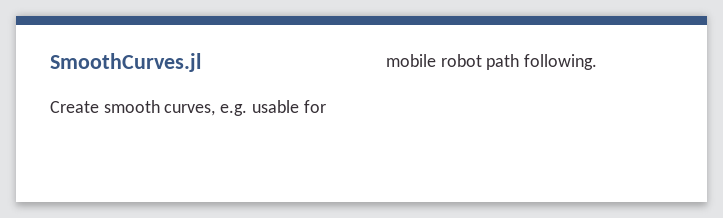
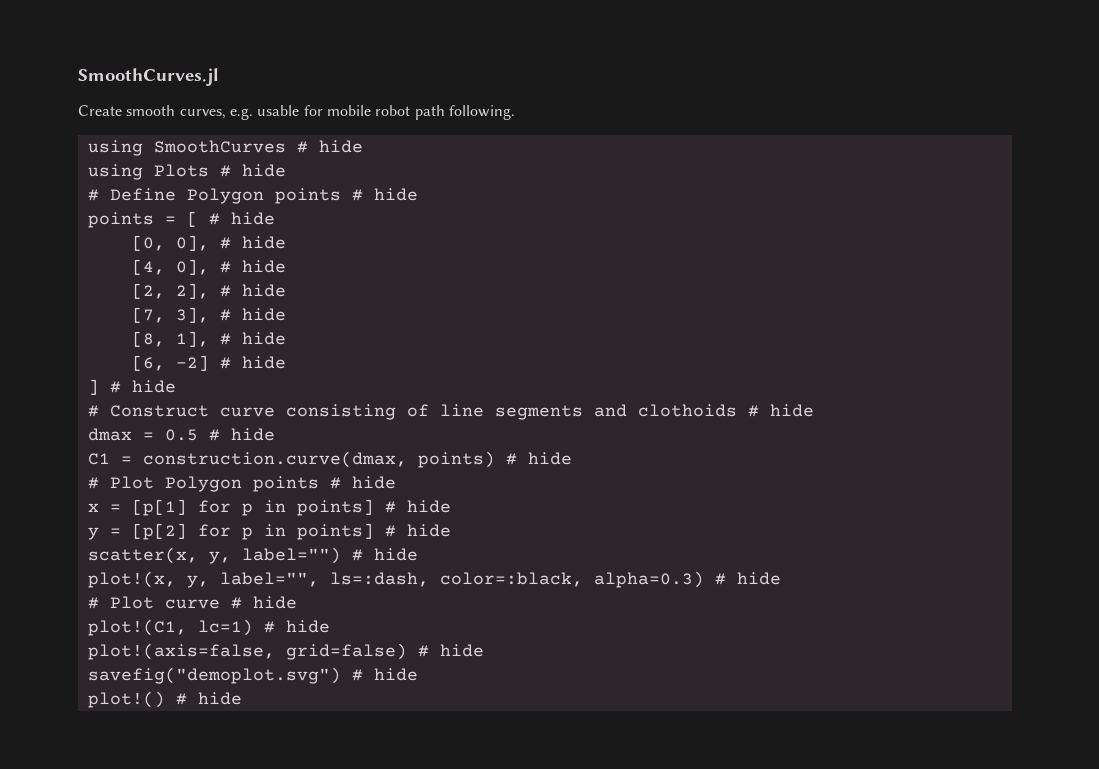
+ using SmoothCurves # hide
+ using Plots # hide
+ # Define Polygon points # hide
+ points = [ # hide
+ [0, 0], # hide
+ [4, 0], # hide
+ [2, 2], # hide
+ [7, 3], # hide
+ [8, 1], # hide
+ [6, -2] # hide
+ ] # hide
+ # Construct curve consisting of line segments and clothoids # hide
+ dmax = 0.5 # hide
+ C1 = construction.curve(dmax, points) # hide
+ # Plot Polygon points # hide
+ x = [p[1] for p in points] # hide
+ y = [p[2] for p in points] # hide
+ scatter(x, y, label="") # hide
+ plot!(x, y, label="", ls=:dash, color=:black, alpha=0.3) # hide
+ # Plot curve # hide
+ plot!(C1, lc=1) # hide
+ plot!(axis=false, grid=false) # hide
+ savefig("demoplot.svg") # hide
+ plot!() # hide

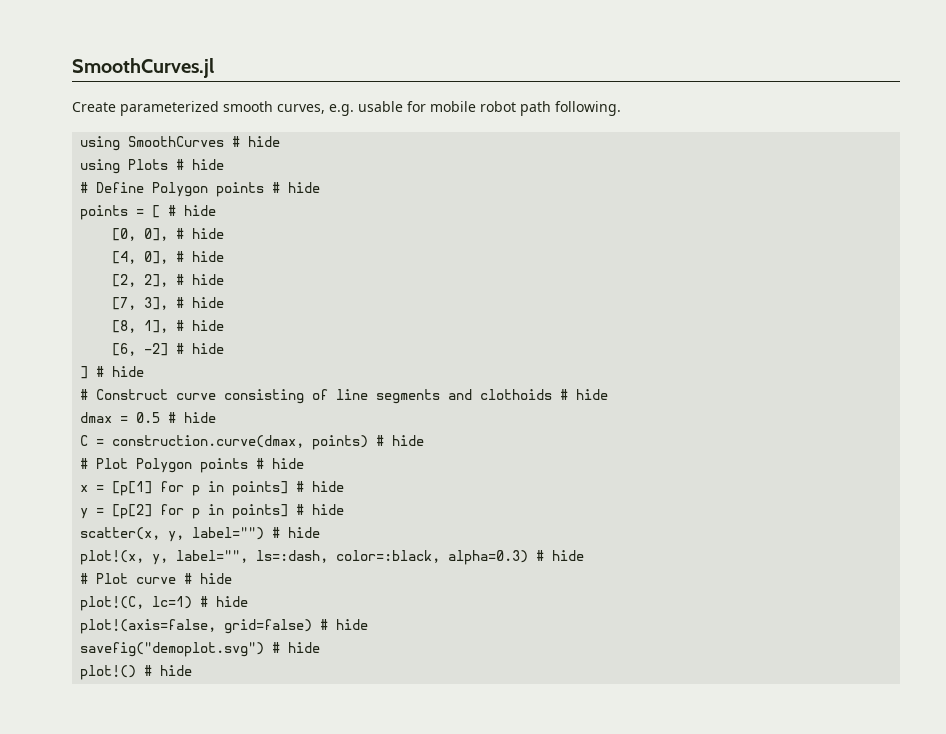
- Create smooth curves, e.g. usable for mobile robot path following.
+ Create parameterized smooth curves, e.g. usable for mobile robot path following.
- C1 = construction.curve(dmax, points) # hide
+ C = construction.curve(dmax, points) # hide
- plot!(C1, lc=1) # hide
+ plot!(C, lc=1) # hide

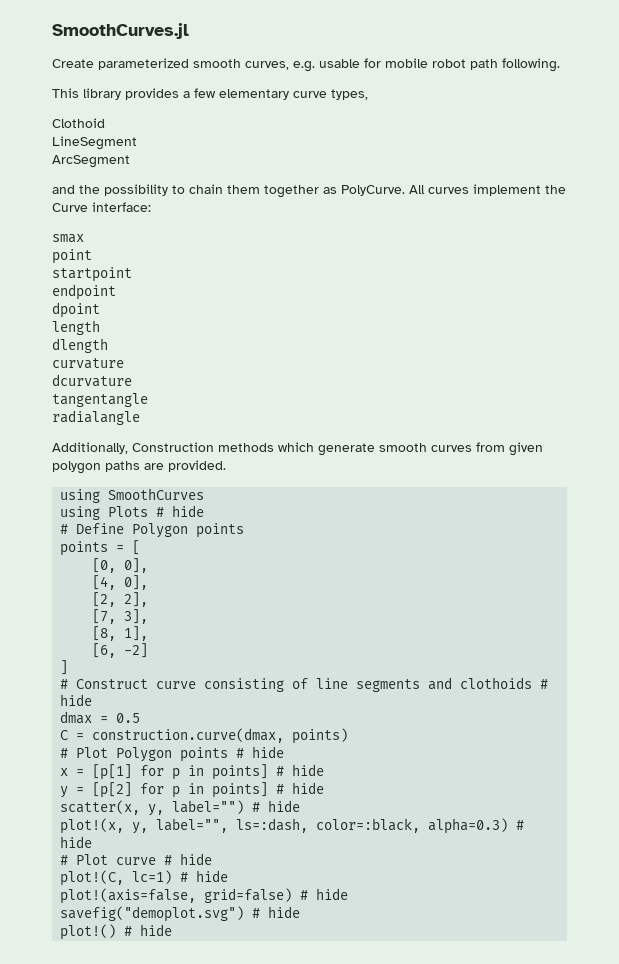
+ This library provides a few elementary curve types,
+ Clothoid
+ LineSegment
+ ArcSegment
+ and the possibility to chain them together as PolyCurve. All curves implement the Curve interface:
+ smax
+ point
+ startpoint
+ endpoint
+ dpoint
+ length
+ dlength
+ curvature
+ dcurvature
+ tangentangle
+ radialangle
+ Additionally, Construction methods which generate smooth curves from given polygon paths are provided.
- using SmoothCurves # hide
+ using SmoothCurves
- # Define Polygon points # hide
+ # Define Polygon points
- points = [ # hide
+ points = [
- [0, 0], # hide
+ [0, 0],
- [4, 0], # hide
+ [4, 0],
- [2, 2], # hide
+ [2, 2],
- [7, 3], # hide
+ [7, 3],
- [8, 1], # hide
+ [8, 1],
- [6, -2] # hide
+ [6, -2]
- ] # hide
+ ]
- dmax = 0.5 # hide
+ dmax = 0.5
- C = construction.curve(dmax, points) # hide
+ C = construction.curve(dmax, points)

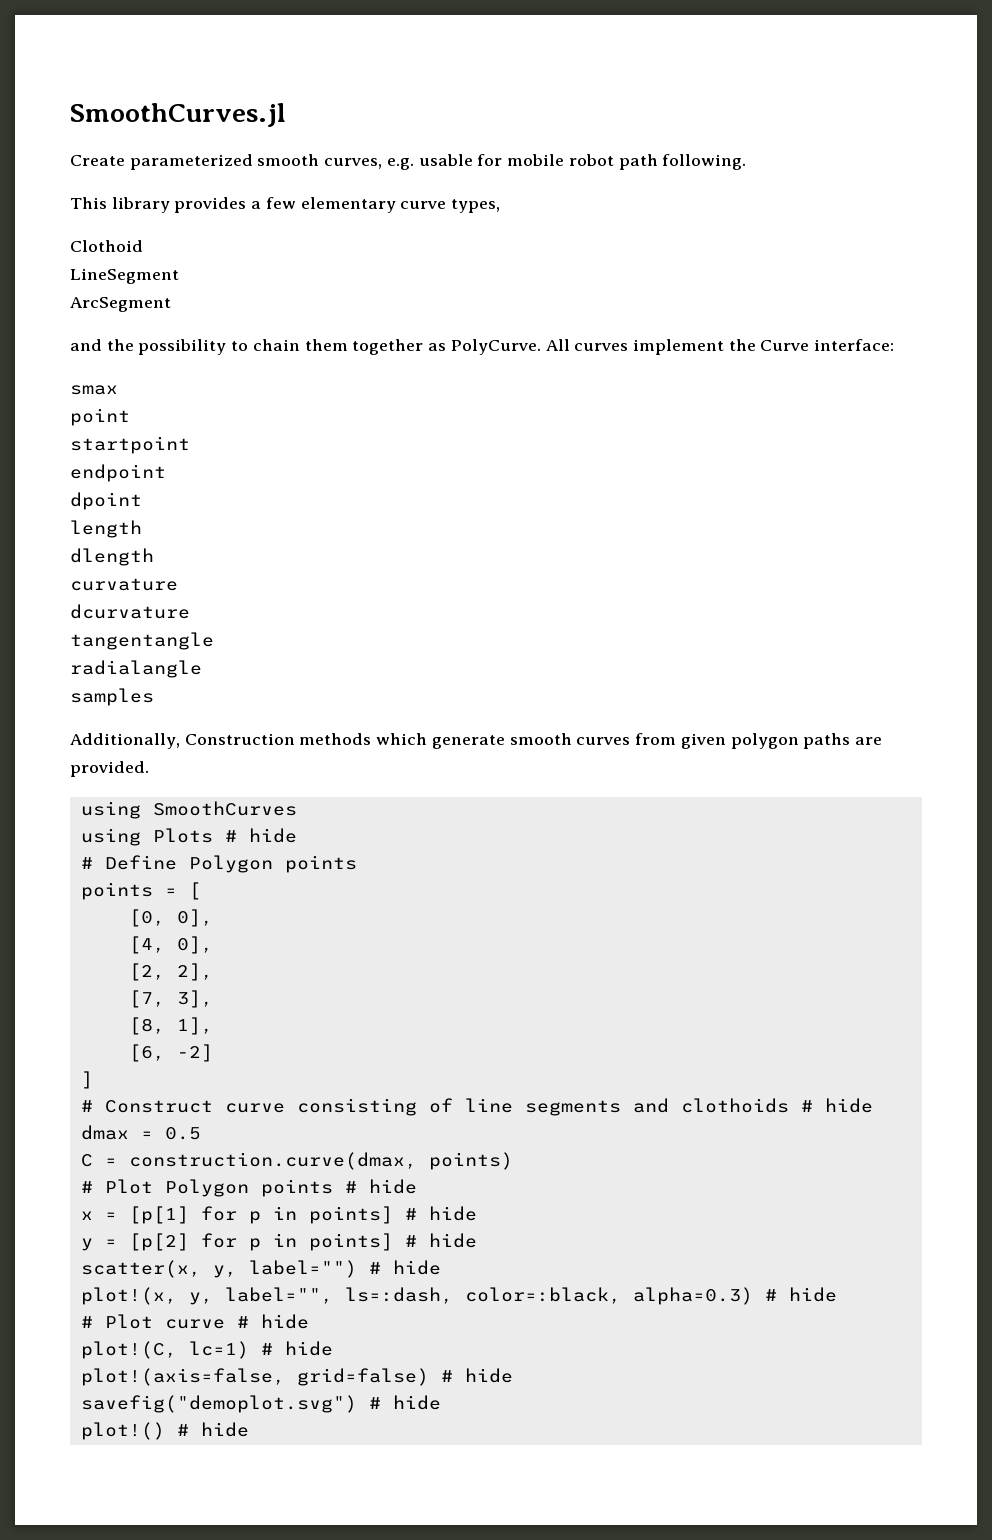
+ samples

